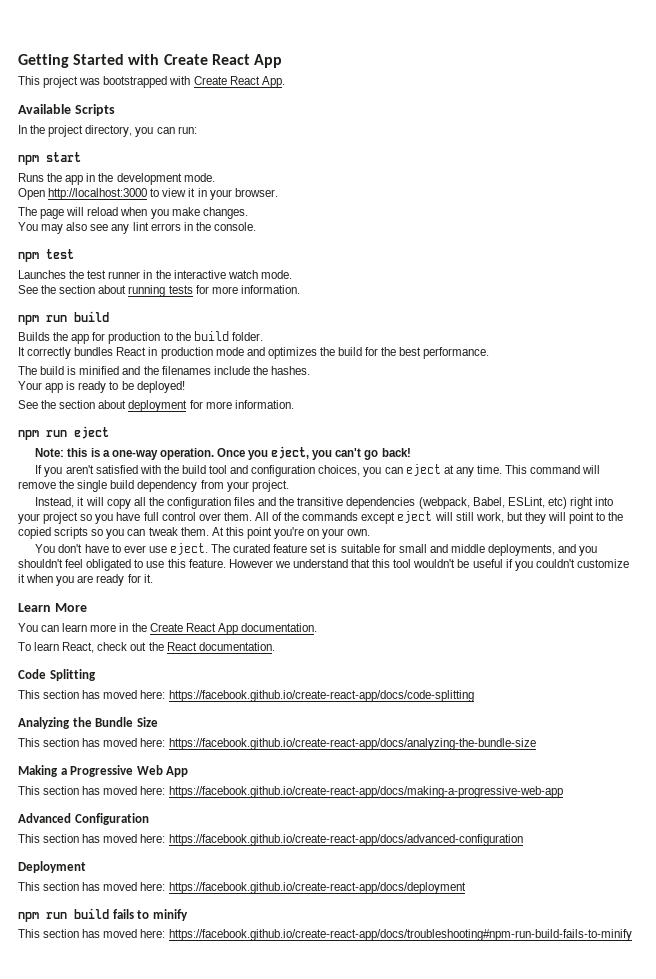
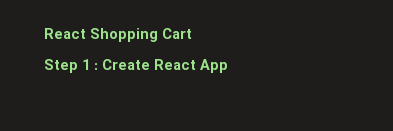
- Getting Started with Create React App
- This project was bootstrapped with Create React App.
- Available Scripts
- In the project directory, you can run:
- npm start
- Runs the app in the development mode.
- Open http://localhost:3000 to view it in your browser.
- The page will reload when you make changes.
- You may also see any lint errors in the console.
- npm test
- Launches the test runner in the interactive watch mode.
- See the section about running tests for more information.
- npm run build
- Builds the app for production to the build folder.
- It correctly bundles React in production mode and optimizes the build for the best performance.
- The build is minified and the filenames include the hashes.
- Your app is ready to be deployed!
- See the section about deployment for more information.
- npm run eject
- Note: this is a one-way operation. Once you eject, you can't go back!
- If you aren't satisfied with the build tool and configuration choices, you can eject at any time. This command will remove the single build dependency from your project.
- Instead, it will copy all the configuration files and the transitive dependencies (webpack, Babel, ESLint, etc) right into your project so you have full control over them. All of the commands except eject will still work, but they will point to the copied scripts so you can tweak them. At this point you're on your own.
- You don't have to ever use eject. The curated feature set is suitable for small and middle deployments, and you shouldn't feel obligated to use this feature. However we understand that this tool wouldn't be useful if you couldn't customize it when you are ready for it.
- Learn More
- You can learn more in the Create React App documentation.
- To learn React, check out the React documentation.
- Code Splitting
- This section has moved here: https://facebook.github.io/create-react-app/docs/code-splitting
- Analyzing the Bundle Size
- This section has moved here: https://facebook.github.io/create-react-app/docs/analyzing-the-bundle-size
- Making a Progressive Web App
- This section has moved here: https://facebook.github.io/create-react-app/docs/making-a-progressive-web-app
- Advanced Configuration
- This section has moved here: https://facebook.github.io/create-react-app/docs/advanced-configuration
- Deployment
- This section has moved here: https://facebook.github.io/create-react-app/docs/deployment
- npm run build fails to minify
- This section has moved here: https://facebook.github.io/create-react-app/docs/troubleshooting#npm-run-build-fails-to-minify
+ React Shopping Cart
+ Step 1 : Create React App

